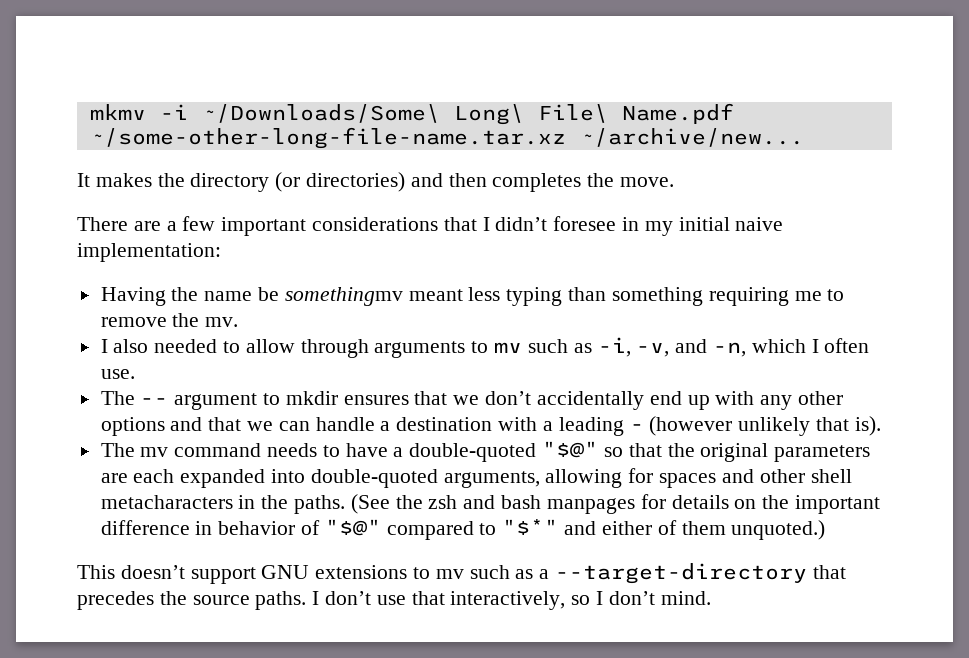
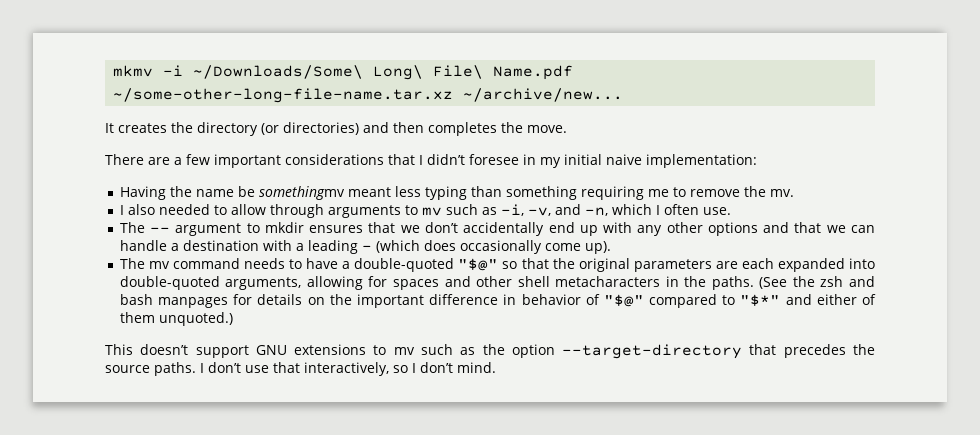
- It makes the directory (or directories) and then completes the move.
+ It creates the directory (or directories) and then completes the move.
- The -- argument to mkdir ensures that we don’t accidentally end up with any other options and that we can handle a destination with a leading - (however unlikely that is).
+ The -- argument to mkdir ensures that we don’t accidentally end up with any other options and that we can handle a destination with a leading - (which does occasionally come up).
- This doesn’t support GNU extensions to mv such as a --target-directory that precedes the source paths.
+ This doesn’t support GNU extensions to mv such as the option --target-directory that precedes the source paths.

